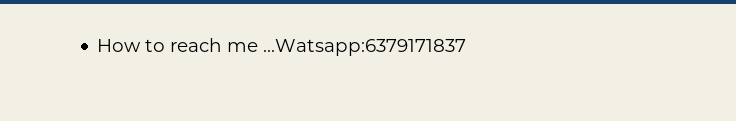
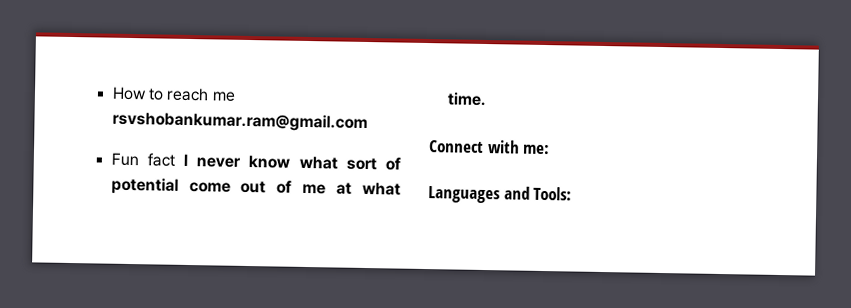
- How to reach me ...Watsapp:6379171837
+ How to reach me rsvshobankumar.ram@gmail.com
+ Fun fact I never know what sort of potential come out of me at what time.
+ Connect with me:
+ Languages and Tools:

